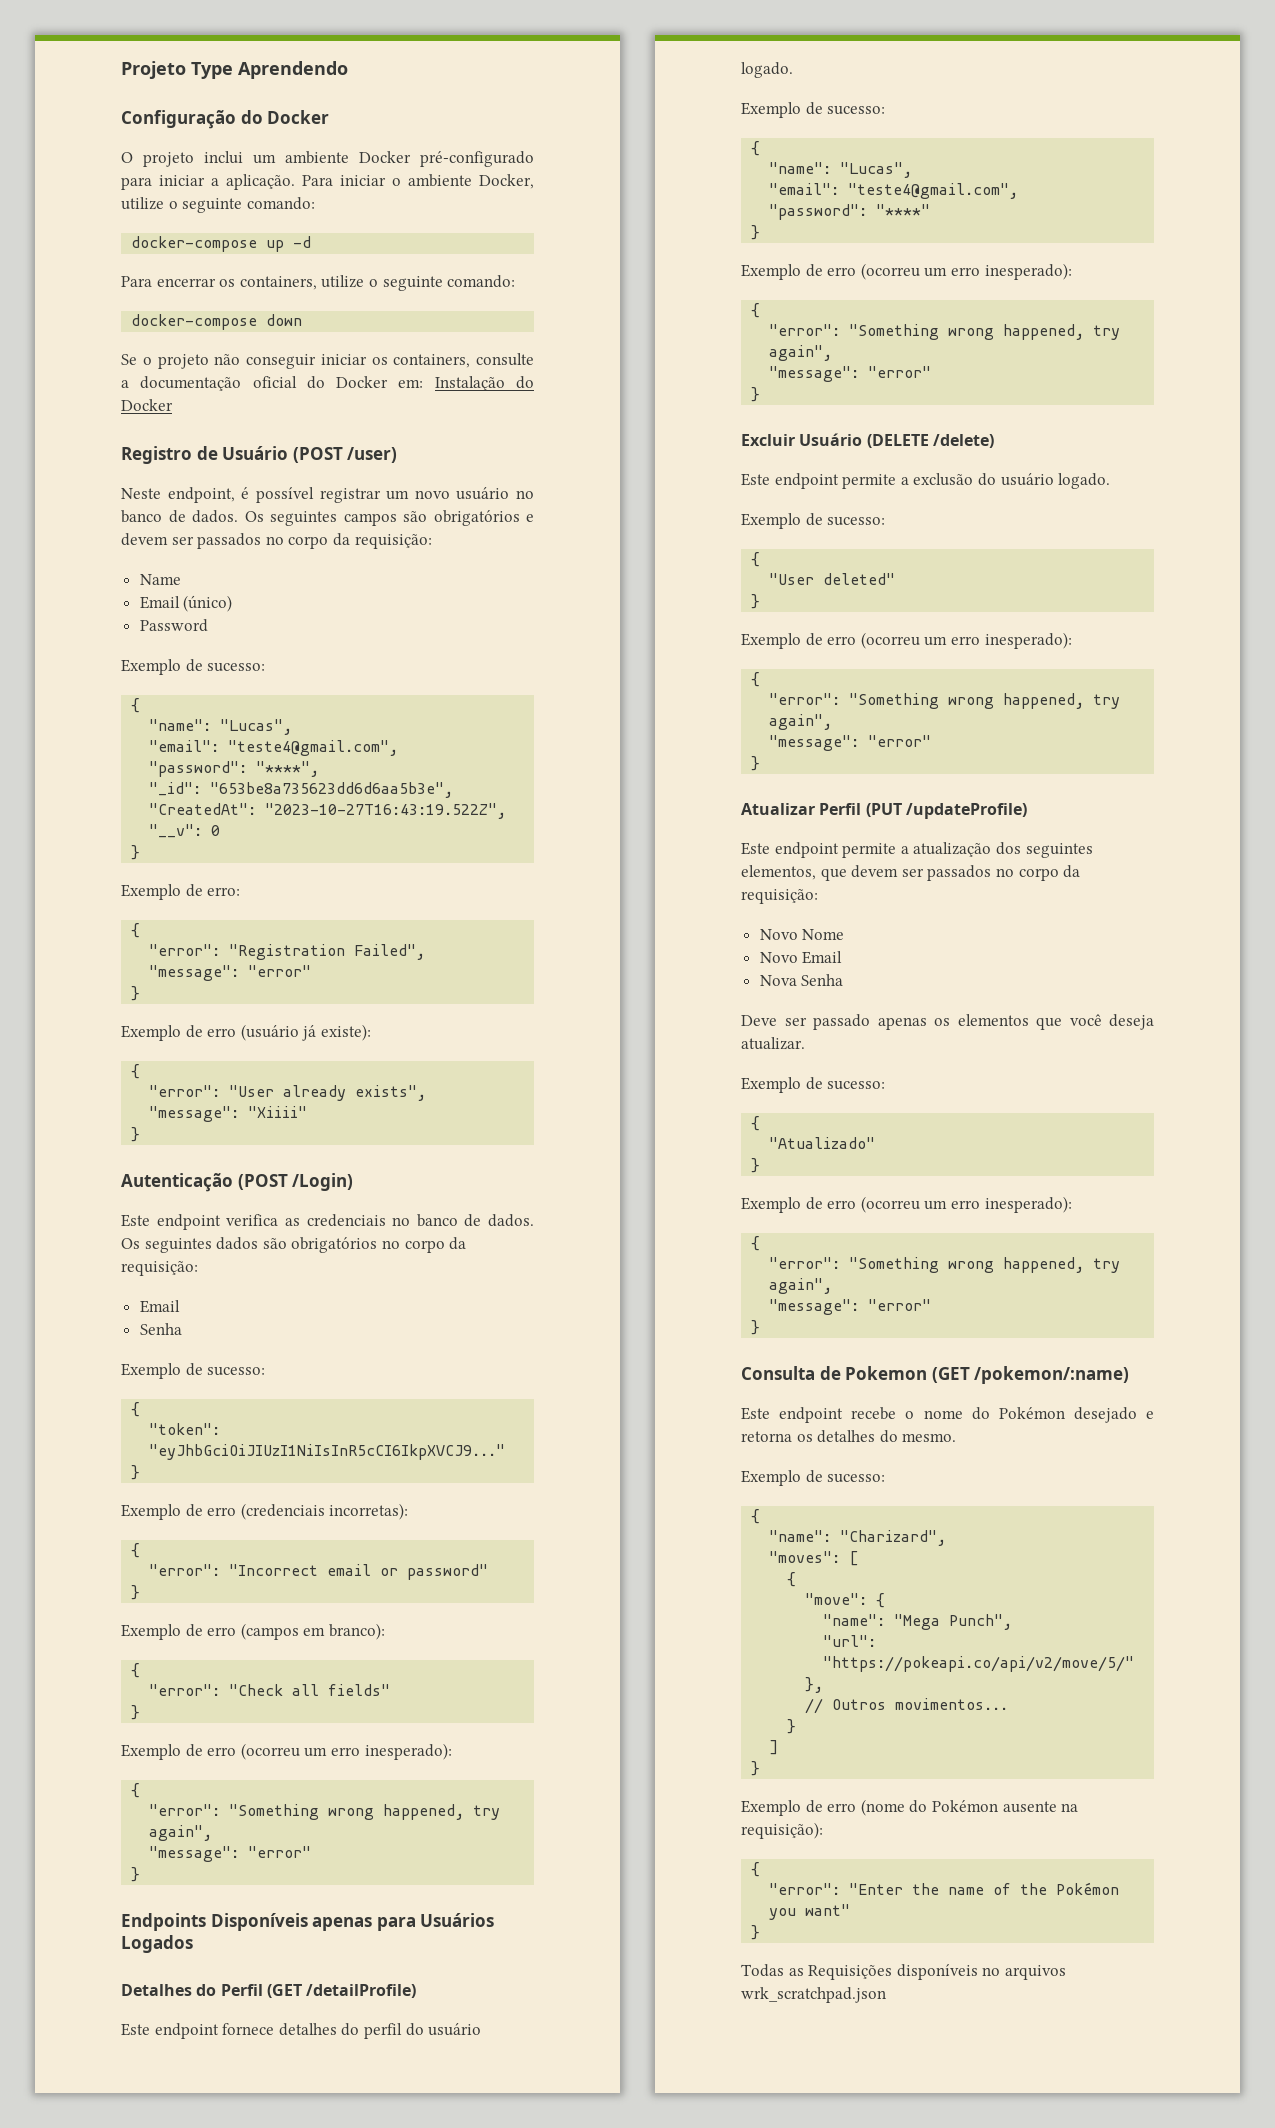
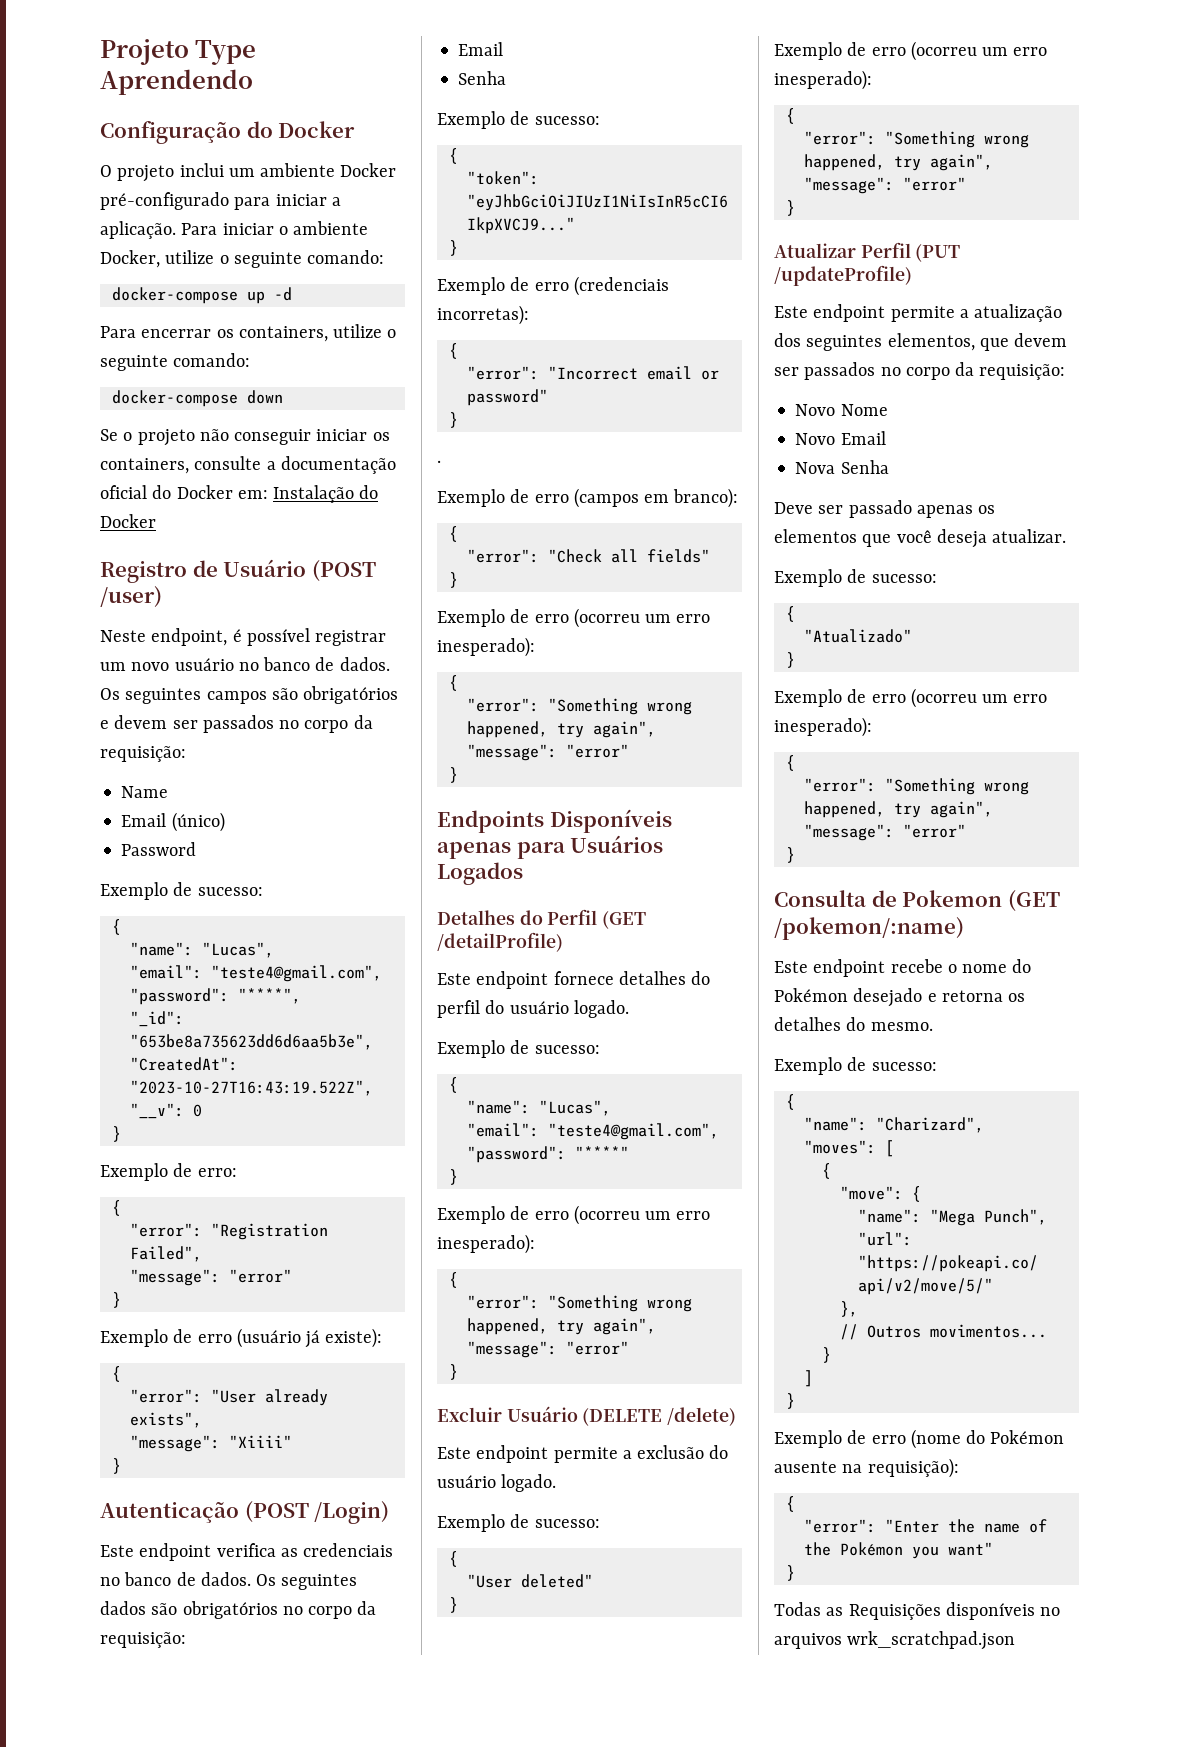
+ .

